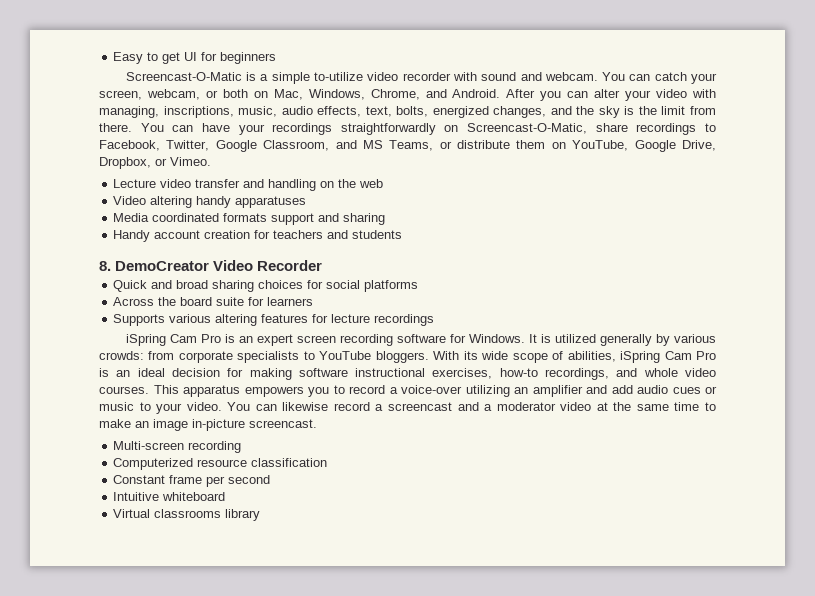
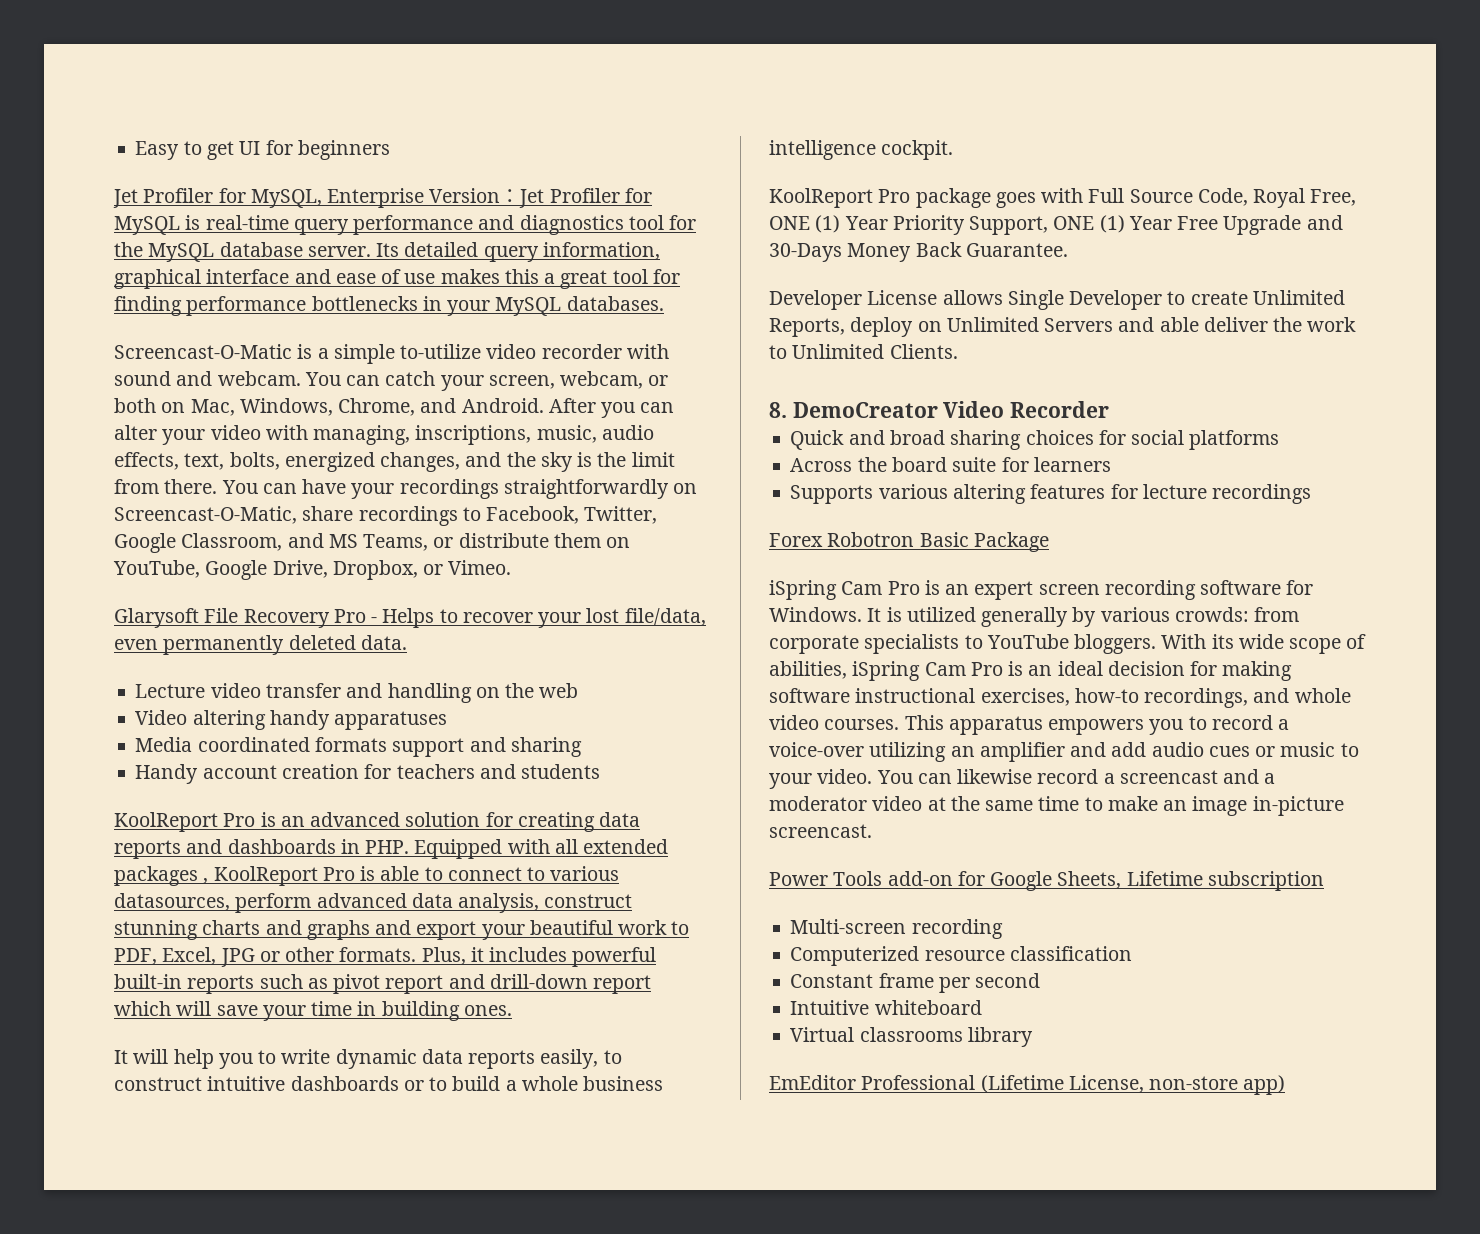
+ Jet Profiler for MySQL, Enterprise Version：Jet Profiler for MySQL is real-time query performance and diagnostics tool for the MySQL database server. Its detailed query information, graphical interface and ease of use makes this a great tool for finding performance bottlenecks in your MySQL databases.
+ Glarysoft File Recovery Pro - Helps to recover your lost file/data, even permanently deleted data.
+ KoolReport Pro is an advanced solution for creating data reports and dashboards in PHP. Equipped with all extended packages , KoolReport Pro is able to connect to various datasources, perform advanced data analysis, construct stunning charts and graphs and export your beautiful work to PDF, Excel, JPG or other formats. Plus, it includes powerful built-in reports such as pivot report and drill-down report which will save your time in building ones.
+ It will help you to write dynamic data reports easily, to construct intuitive dashboards or to build a whole business intelligence cockpit.
+ KoolReport Pro package goes with Full Source Code, Royal Free, ONE (1) Year Priority Support, ONE (1) Year Free Upgrade and 30-Days Money Back Guarantee.
+ Developer License allows Single Developer to create Unlimited Reports, deploy on Unlimited Servers and able deliver the work to Unlimited Clients.
+ Forex Robotron Basic Package
+ Power Tools add-on for Google Sheets, Lifetime subscription
+ EmEditor Professional (Lifetime License, non-store app)

